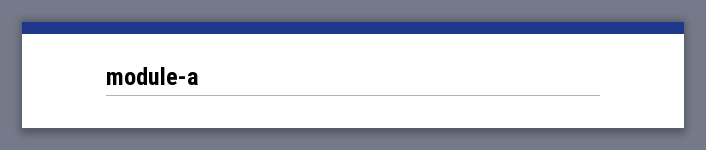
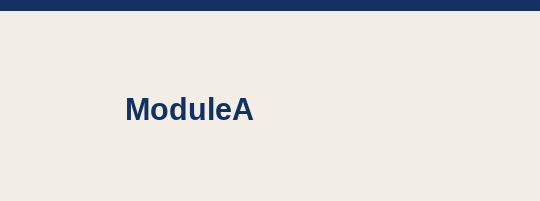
- module-a
+ ModuleA

